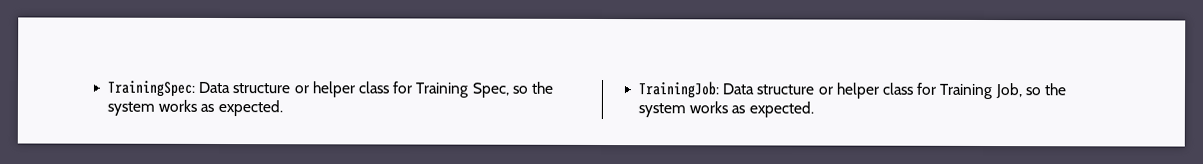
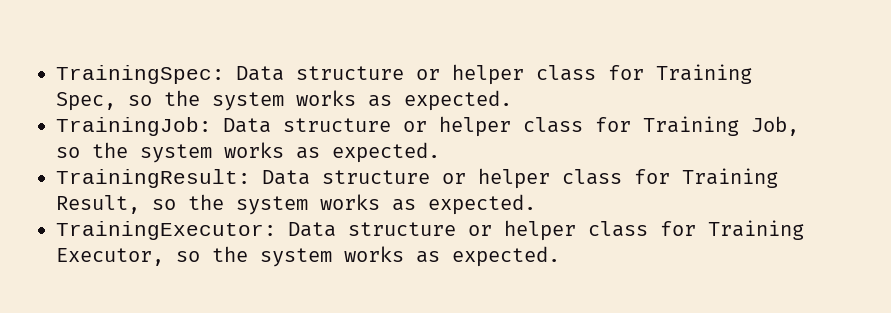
+ TrainingResult: Data structure or helper class for Training Result, so the system works as expected.
+ TrainingExecutor: Data structure or helper class for Training Executor, so the system works as expected.

